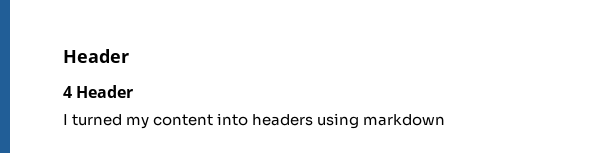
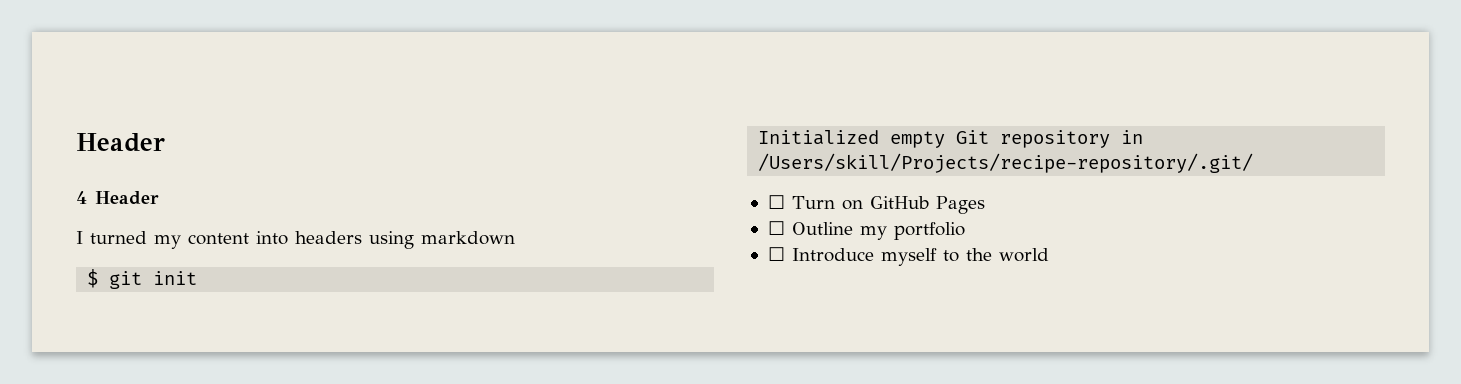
+ $ git init
+ Initialized empty Git repository in /Users/skill/Projects/recipe-repository/.git/
+ ☐ Turn on GitHub Pages
+ ☐ Outline my portfolio
+ ☐ Introduce myself to the world

